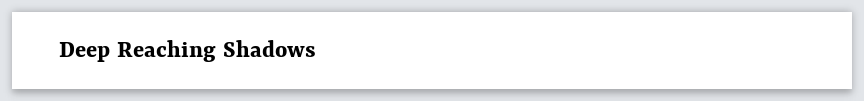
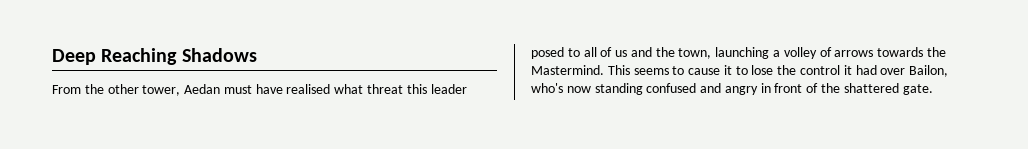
+ From the other tower, Aedan must have realised what threat this leader posed to all of us and the town, launching a volley of arrows towards the Mastermind. This seems to cause it to lose the control it had over Bailon, who's now standing confused and angry in front of the shattered gate.

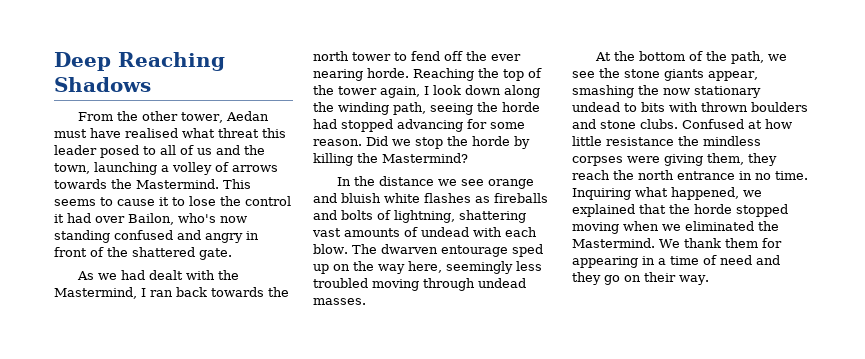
+ As we had dealt with the Mastermind, I ran back towards the north tower to fend off the ever nearing horde. Reaching the top of the tower again, I look down along the winding path, seeing the horde had stopped advancing for some reason. Did we stop the horde by killing the Mastermind?
+ In the distance we see orange and bluish white flashes as fireballs and bolts of lightning, shattering vast amounts of undead with each blow. The dwarven entourage sped up on the way here, seemingly less troubled moving through undead masses.
+ At the bottom of the path, we see the stone giants appear, smashing the now stationary undead to bits with thrown boulders and stone clubs. Confused at how little resistance the mindless corpses were giving them, they reach the north entrance in no time. Inquiring what happened, we explained that the horde stopped moving when we eliminated the Mastermind. We thank them for appearing in a time of need and they go on their way.

